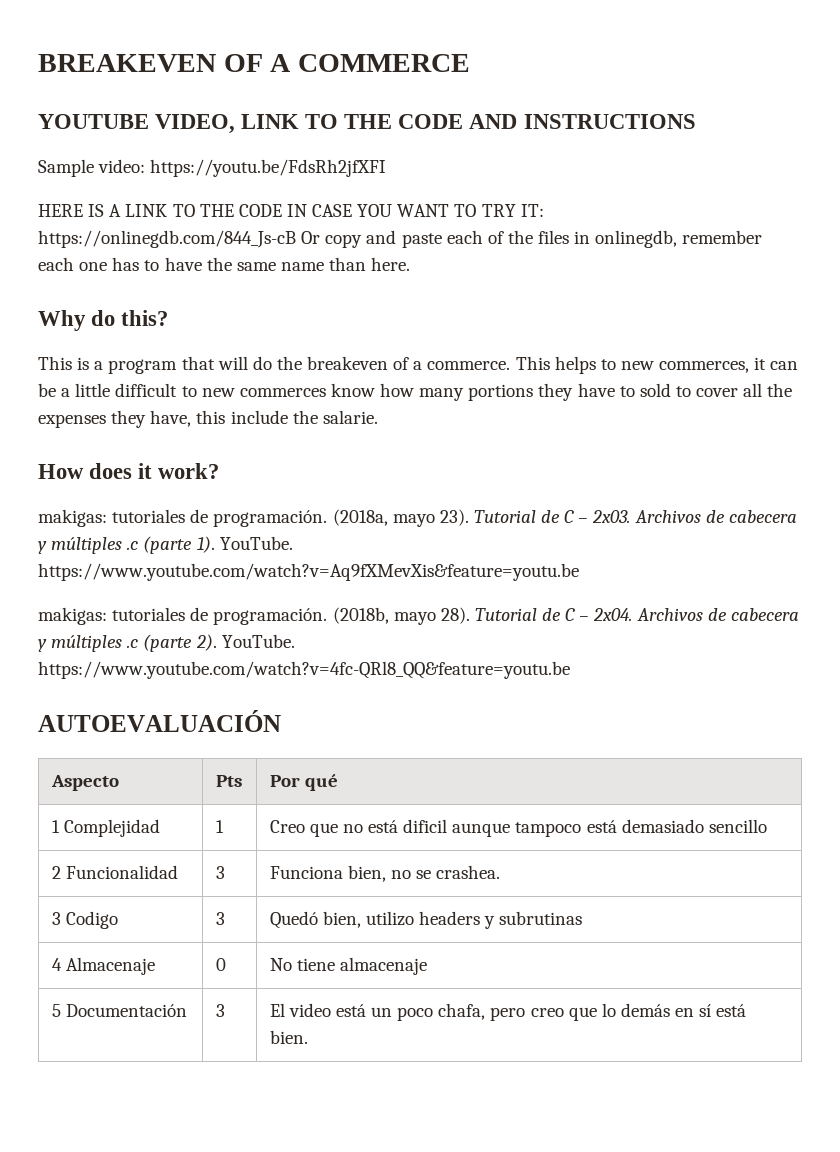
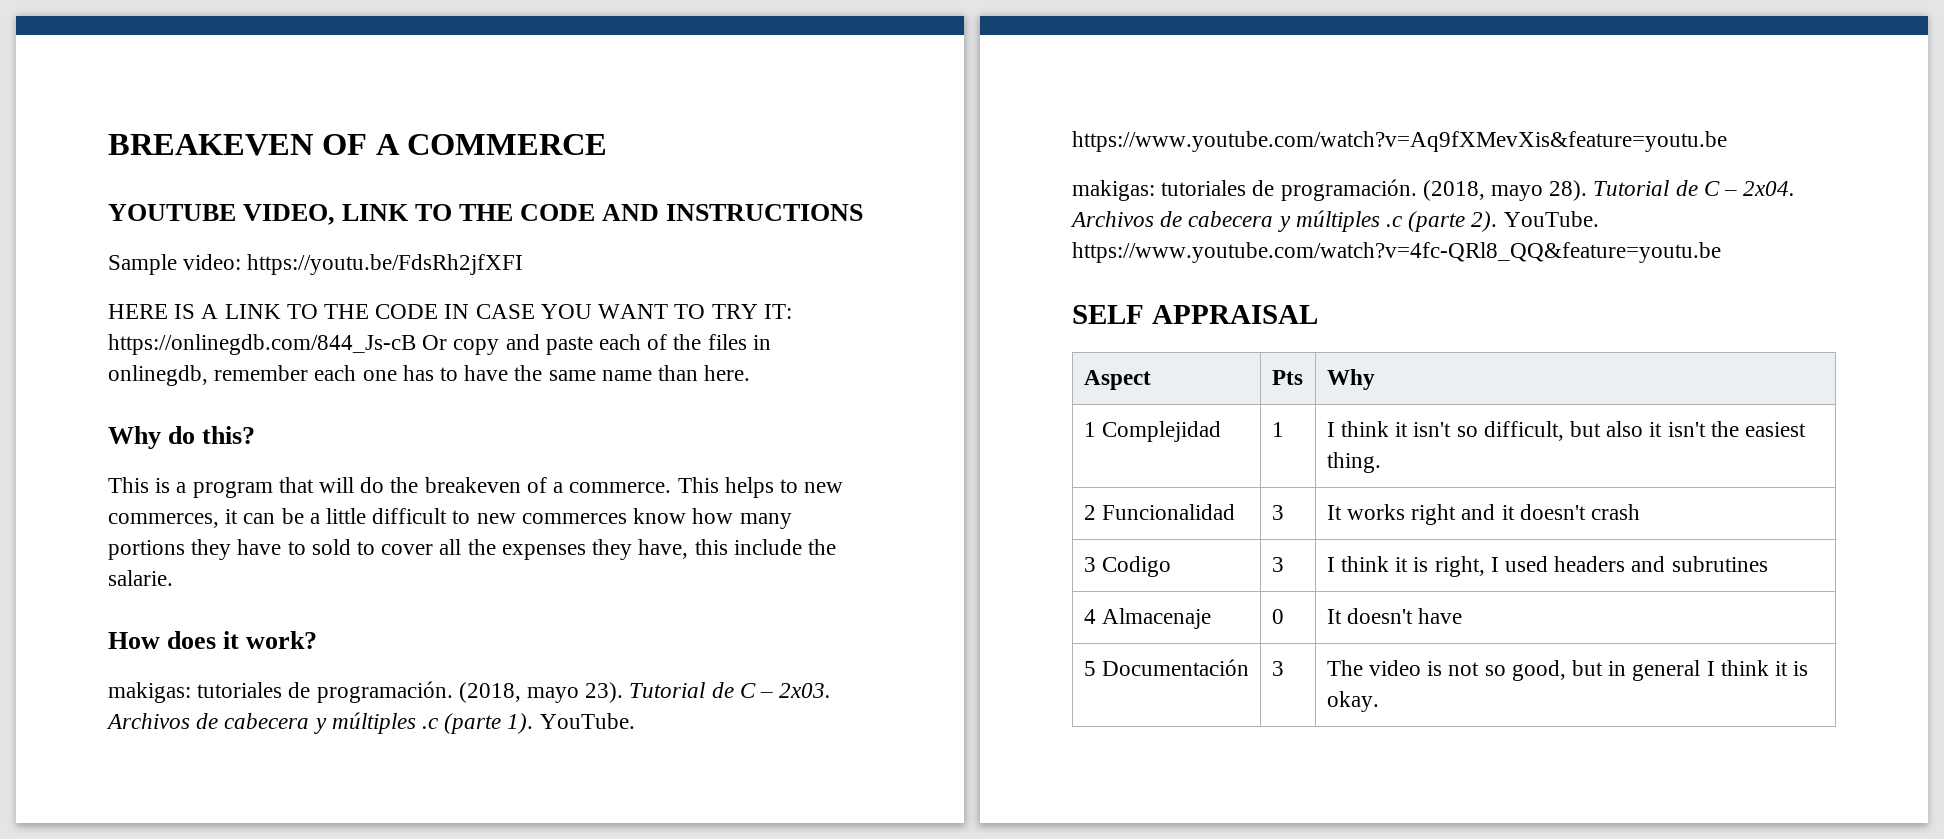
- (2018a, mayo 23).
+ (2018, mayo 23).
- (2018b, mayo 28).
+ (2018, mayo 28).
- AUTOEVALUACIÓN
- Aspecto | Pts | Por qué
+ SELF APPRAISAL
+ Aspect | Pts | Why
- 1 Complejidad | 1 | Creo que no está dificil aunque tampoco está demasiado sencillo
- 2 Funcionalidad | 3 | Funciona bien, no se crashea.
- 3 Codigo | 3 | Quedó bien, utilizo headers y subrutinas
+ 1 Complejidad | 1 | I think it isn't so difficult, but also it isn't the easiest thing.
+ 2 Funcionalidad | 3 | It works right and it doesn't crash
+ 3 Codigo | 3 | I think it is right, I used headers and subrutines
- 4 Almacenaje | 0 | No tiene almacenaje
+ 4 Almacenaje | 0 | It doesn't have
- 5 Documentación | 3 | El video está un poco chafa, pero creo que lo demás en sí está bien.
+ 5 Documentación | 3 | The video is not so good, but in general I think it is okay.

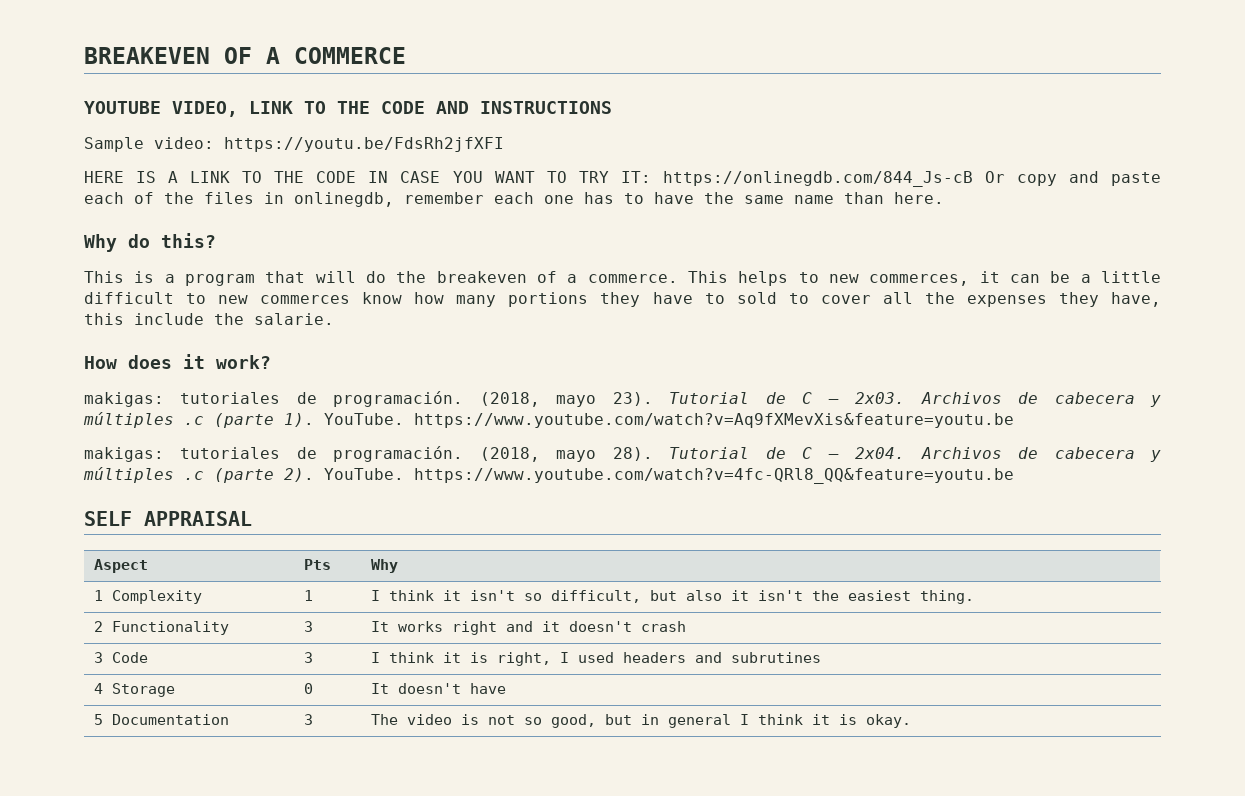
- 1 Complejidad | 1 | I think it isn't so difficult, but also it isn't the easiest thing.
+ 1 Complexity | 1 | I think it isn't so difficult, but also it isn't the easiest thing.
- 2 Funcionalidad | 3 | It works right and it doesn't crash
+ 2 Functionality | 3 | It works right and it doesn't crash
- 3 Codigo | 3 | I think it is right, I used headers and subrutines
+ 3 Code | 3 | I think it is right, I used headers and subrutines
- 4 Almacenaje | 0 | It doesn't have
+ 4 Storage | 0 | It doesn't have
- 5 Documentación | 3 | The video is not so good, but in general I think it is okay.
+ 5 Documentation | 3 | The video is not so good, but in general I think it is okay.

